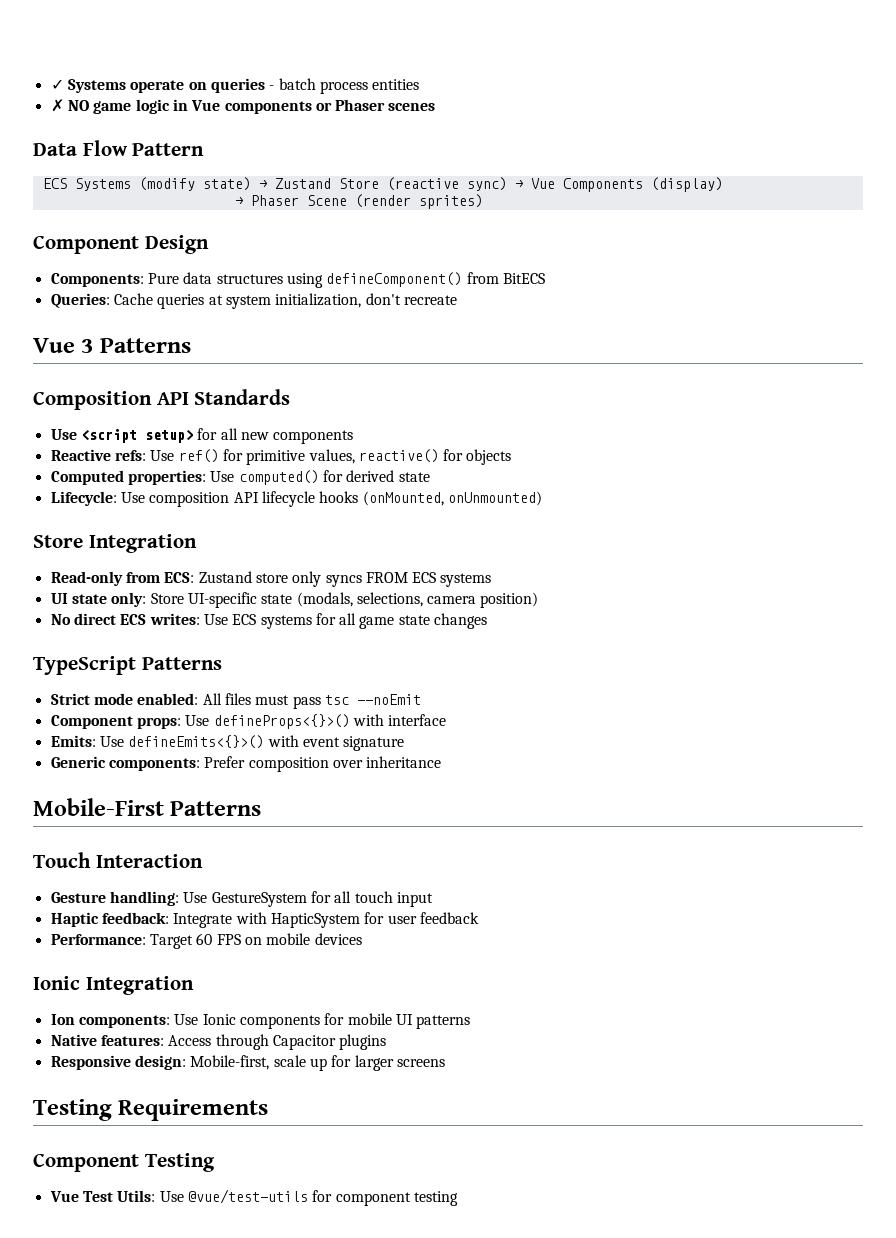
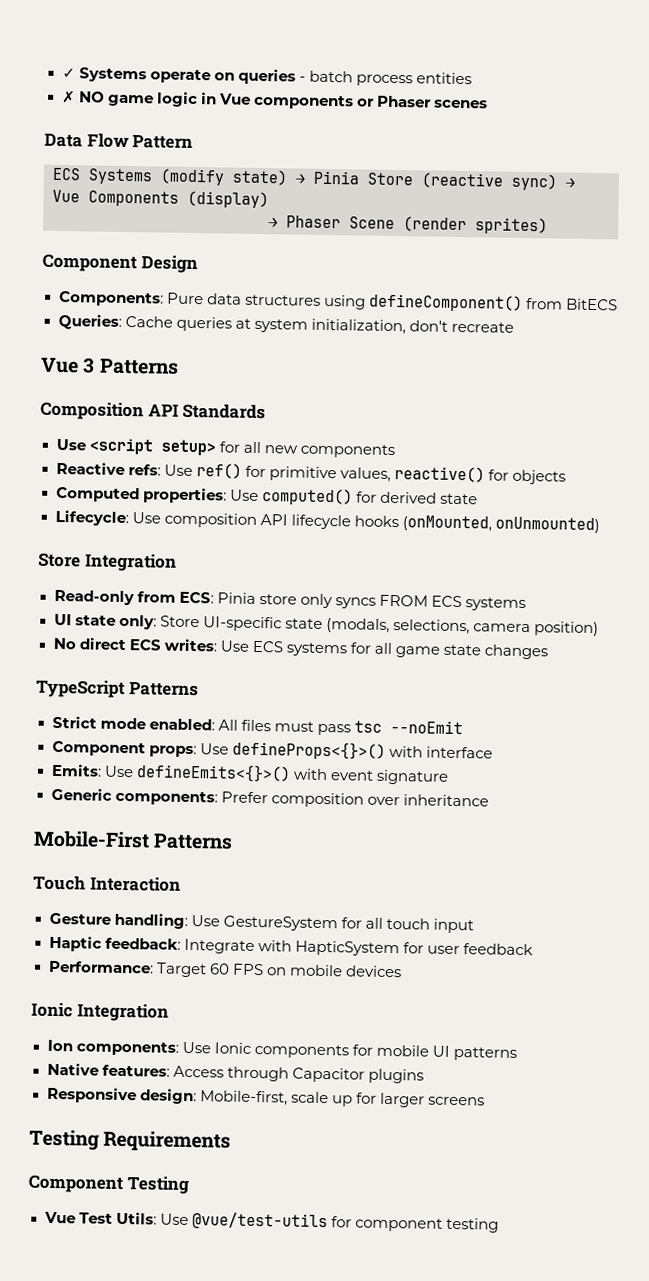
- ECS Systems (modify state) → Zustand Store (reactive sync) → Vue Components (display)
+ ECS Systems (modify state) → Pinia Store (reactive sync) → Vue Components (display)
- Read-only from ECS: Zustand store only syncs FROM ECS systems
+ Read-only from ECS: Pinia store only syncs FROM ECS systems

